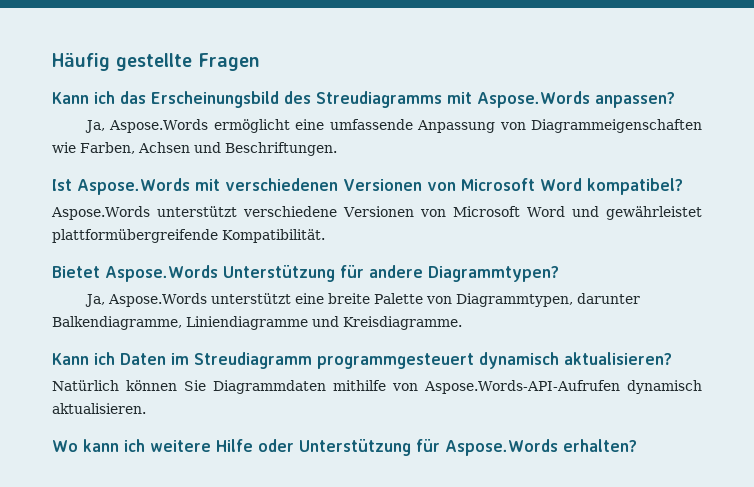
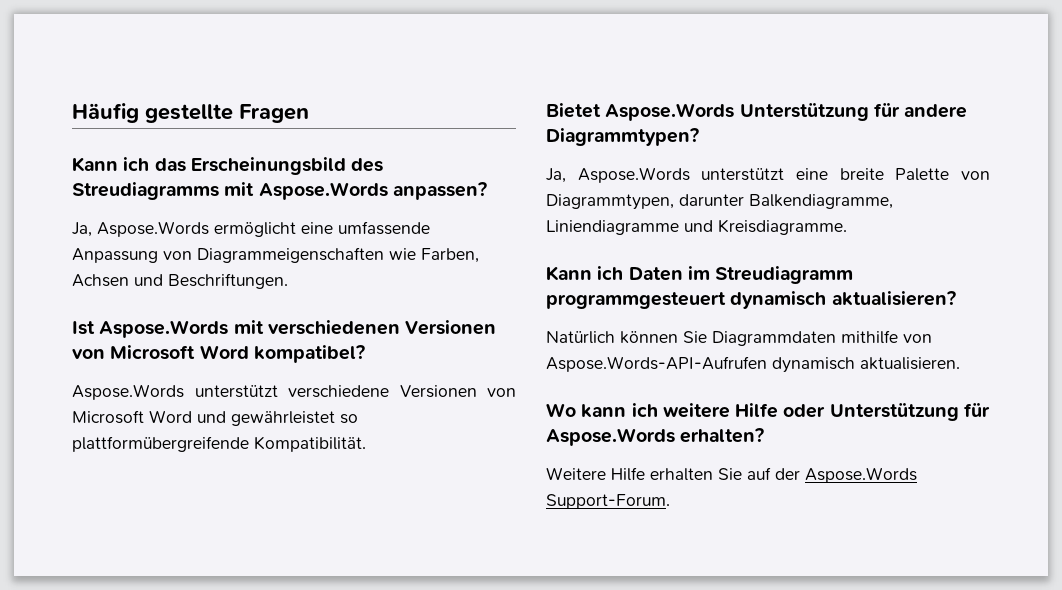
- Aspose.Words unterstützt verschiedene Versionen von Microsoft Word und gewährleistet plattformübergreifende Kompatibilität.
+ Aspose.Words unterstützt verschiedene Versionen von Microsoft Word und gewährleistet so plattformübergreifende Kompatibilität.
+ Weitere Hilfe erhalten Sie auf der Aspose.Words Support-Forum.

